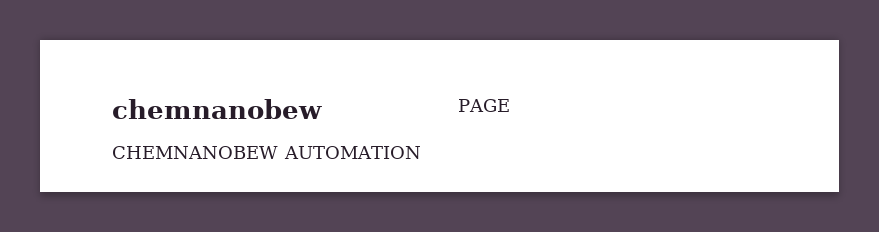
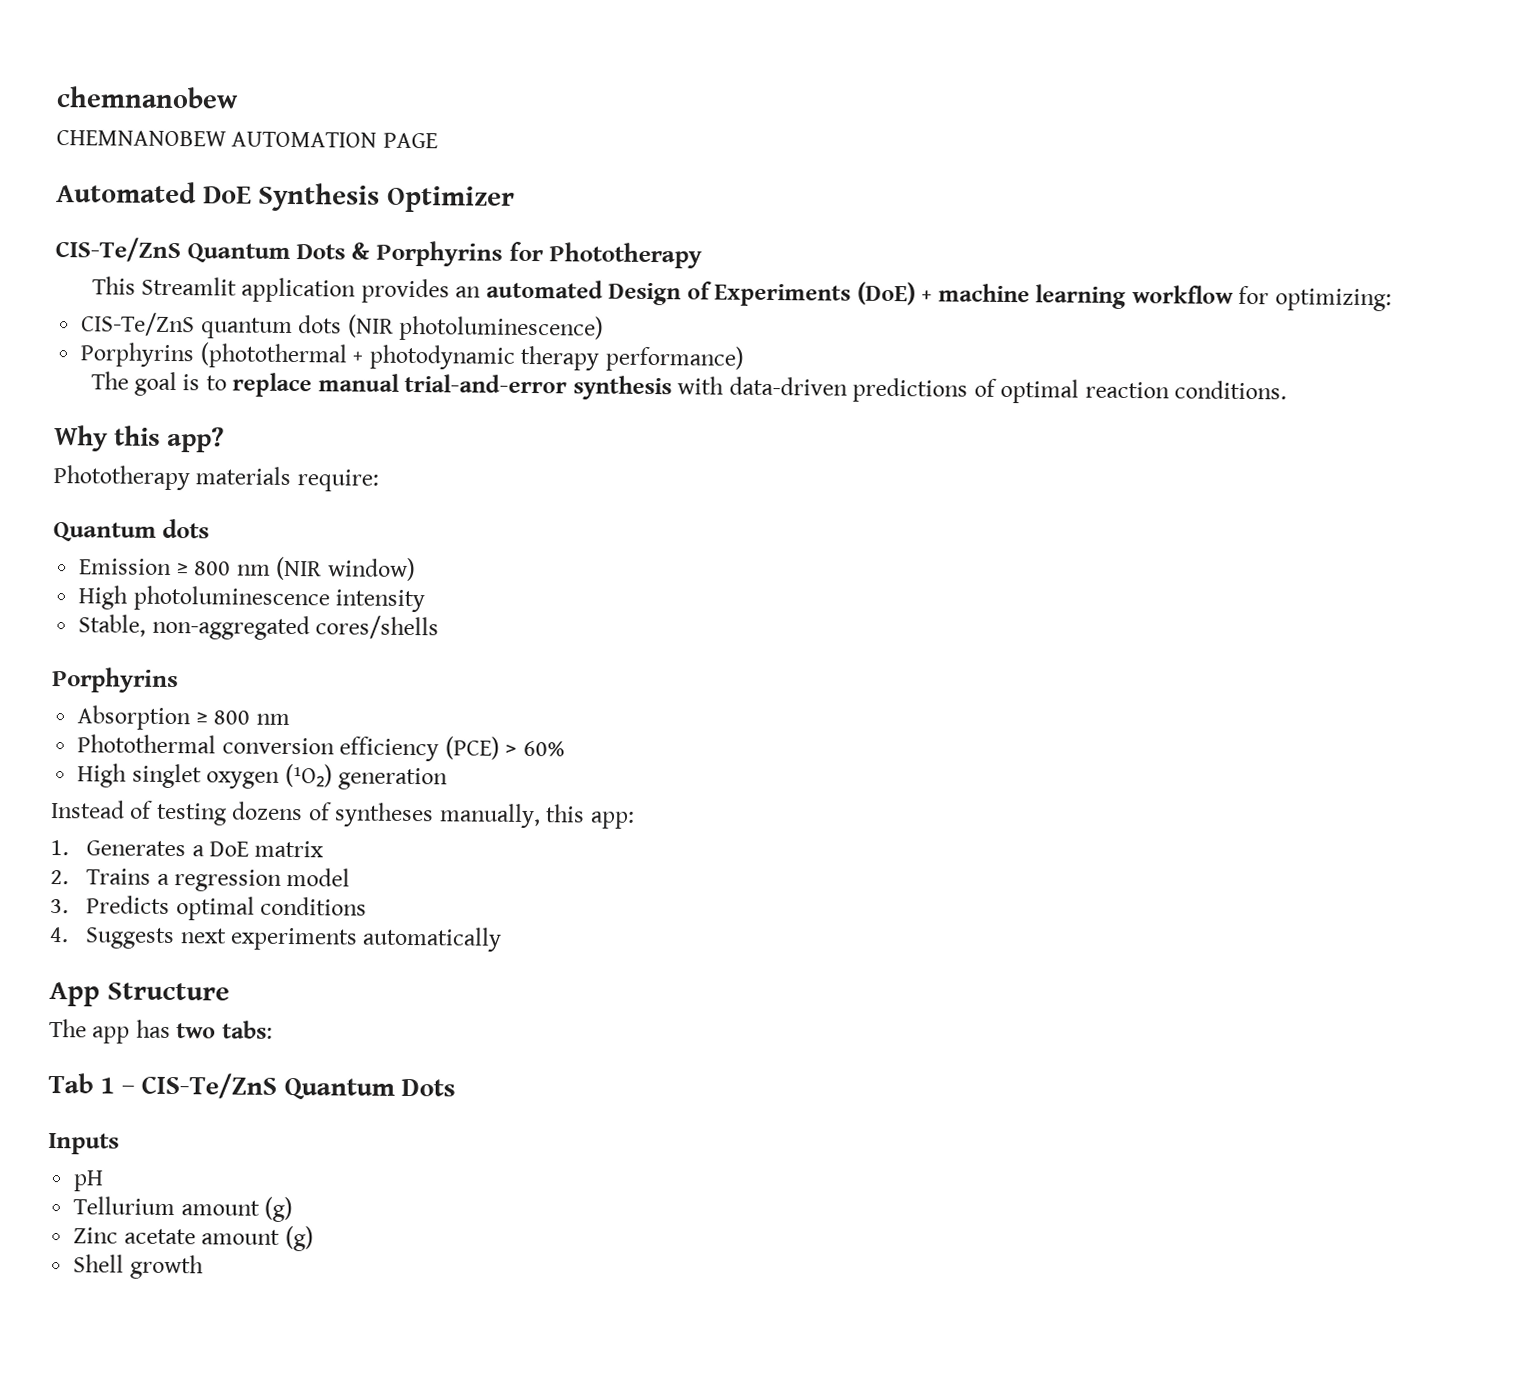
+ Automated DoE Synthesis Optimizer
+ CIS-Te/ZnS Quantum Dots & Porphyrins for Phototherapy
+ This Streamlit application provides an automated Design of Experiments (DoE) + machine learning workflow for optimizing:
+ CIS-Te/ZnS quantum dots (NIR photoluminescence)
+ Porphyrins (photothermal + photodynamic therapy performance)
+ The goal is to replace manual trial-and-error synthesis with data-driven predictions of optimal reaction conditions.
+ Why this app?
+ Phototherapy materials require:
+ Quantum dots
+ Emission ≥ 800 nm (NIR window)
+ High photoluminescence intensity
+ Stable, non-aggregated cores/shells
+ Porphyrins
+ Absorption ≥ 800 nm
+ Photothermal conversion efficiency (PCE) > 60%
+ High singlet oxygen (¹O₂) generation
+ Instead of testing dozens of syntheses manually, this app:
+ 1. Generates a DoE matrix
+ 2. Trains a regression model
+ 3. Predicts optimal conditions
+ 4. Suggests next experiments automatically
+ App Structure
+ The app has two tabs:
+ Tab 1 – CIS-Te/ZnS Quantum Dots
+ Inputs
+ pH
+ Tellurium amount (g)
+ Zinc acetate amount (g)
+ Shell growth

